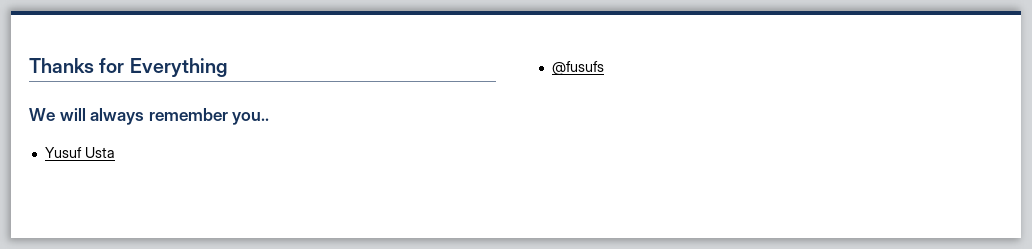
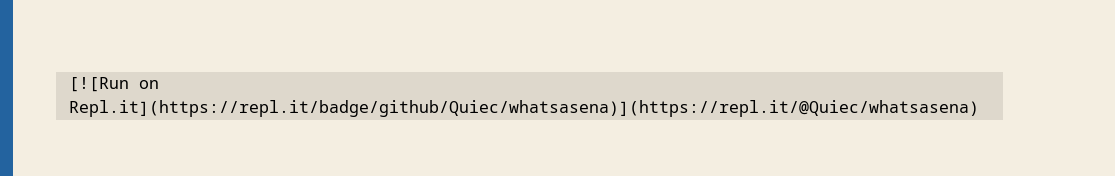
- Thanks for Everything
- We will always remember you..
- Yusuf Usta
- @fusufs
+ [![Run on Repl.it](https://repl.it/badge/github/Quiec/whatsasena)](https://repl.it/@Quiec/whatsasena)

